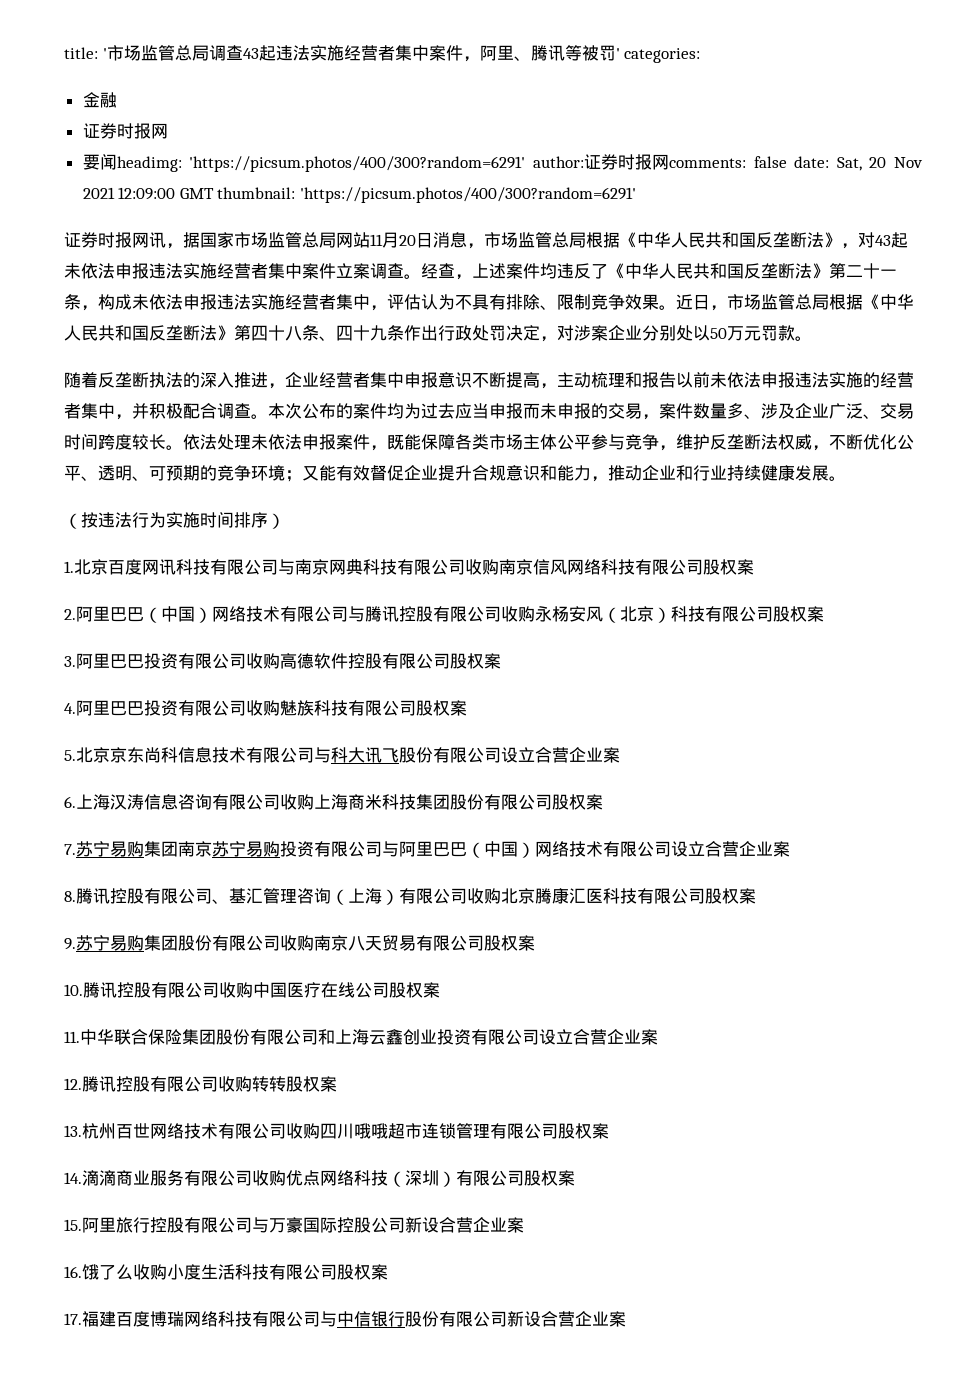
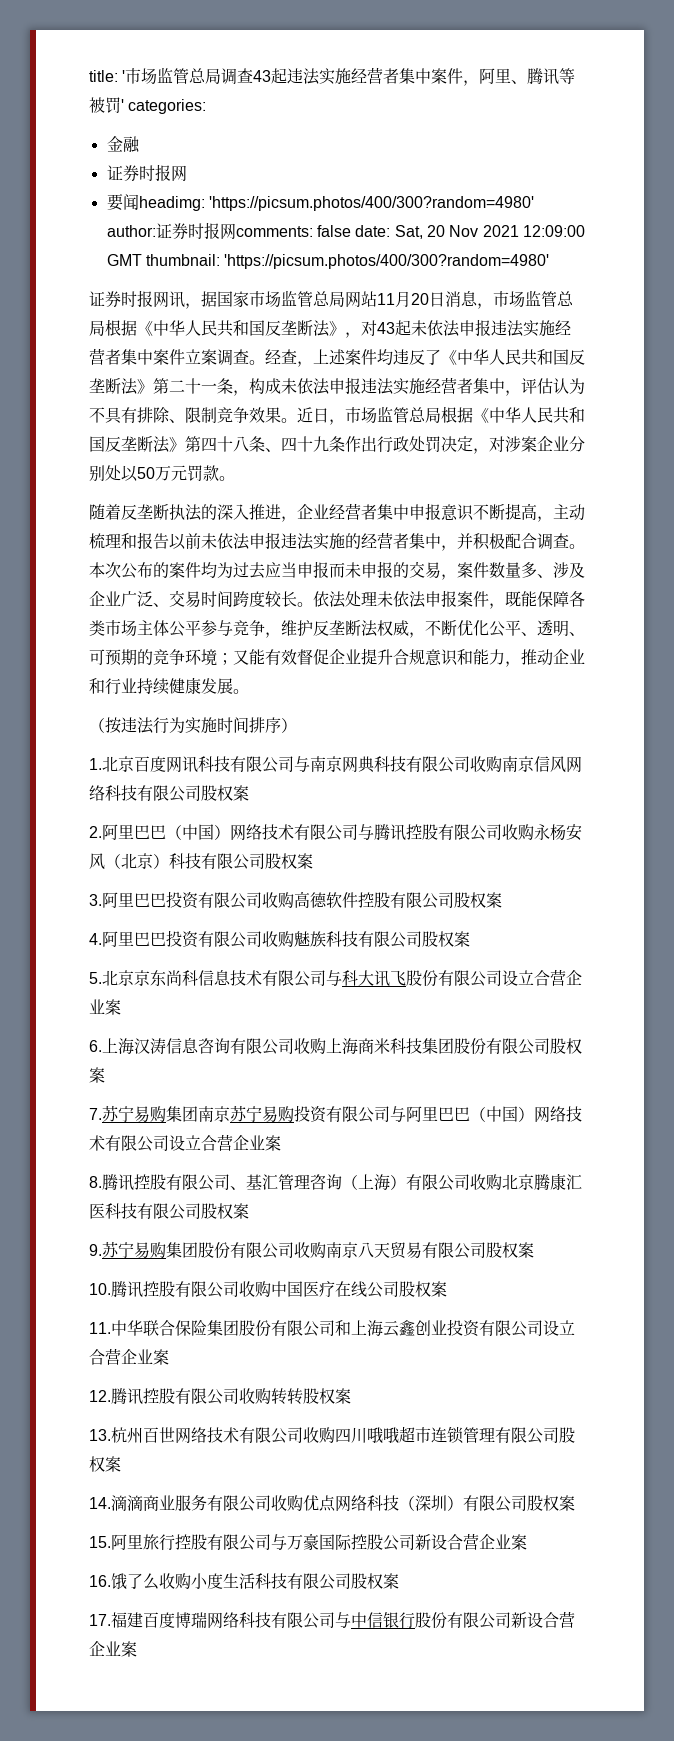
- 要闻headimg: 'https://picsum.photos/400/300?random=6291' author:证券时报网comments: false date: Sat, 20 Nov 2021 12:09:00 GMT thumbnail: 'https://picsum.photos/400/300?random=6291'
+ 要闻headimg: 'https://picsum.photos/400/300?random=4980' author:证券时报网comments: false date: Sat, 20 Nov 2021 12:09:00 GMT thumbnail: 'https://picsum.photos/400/300?random=4980'

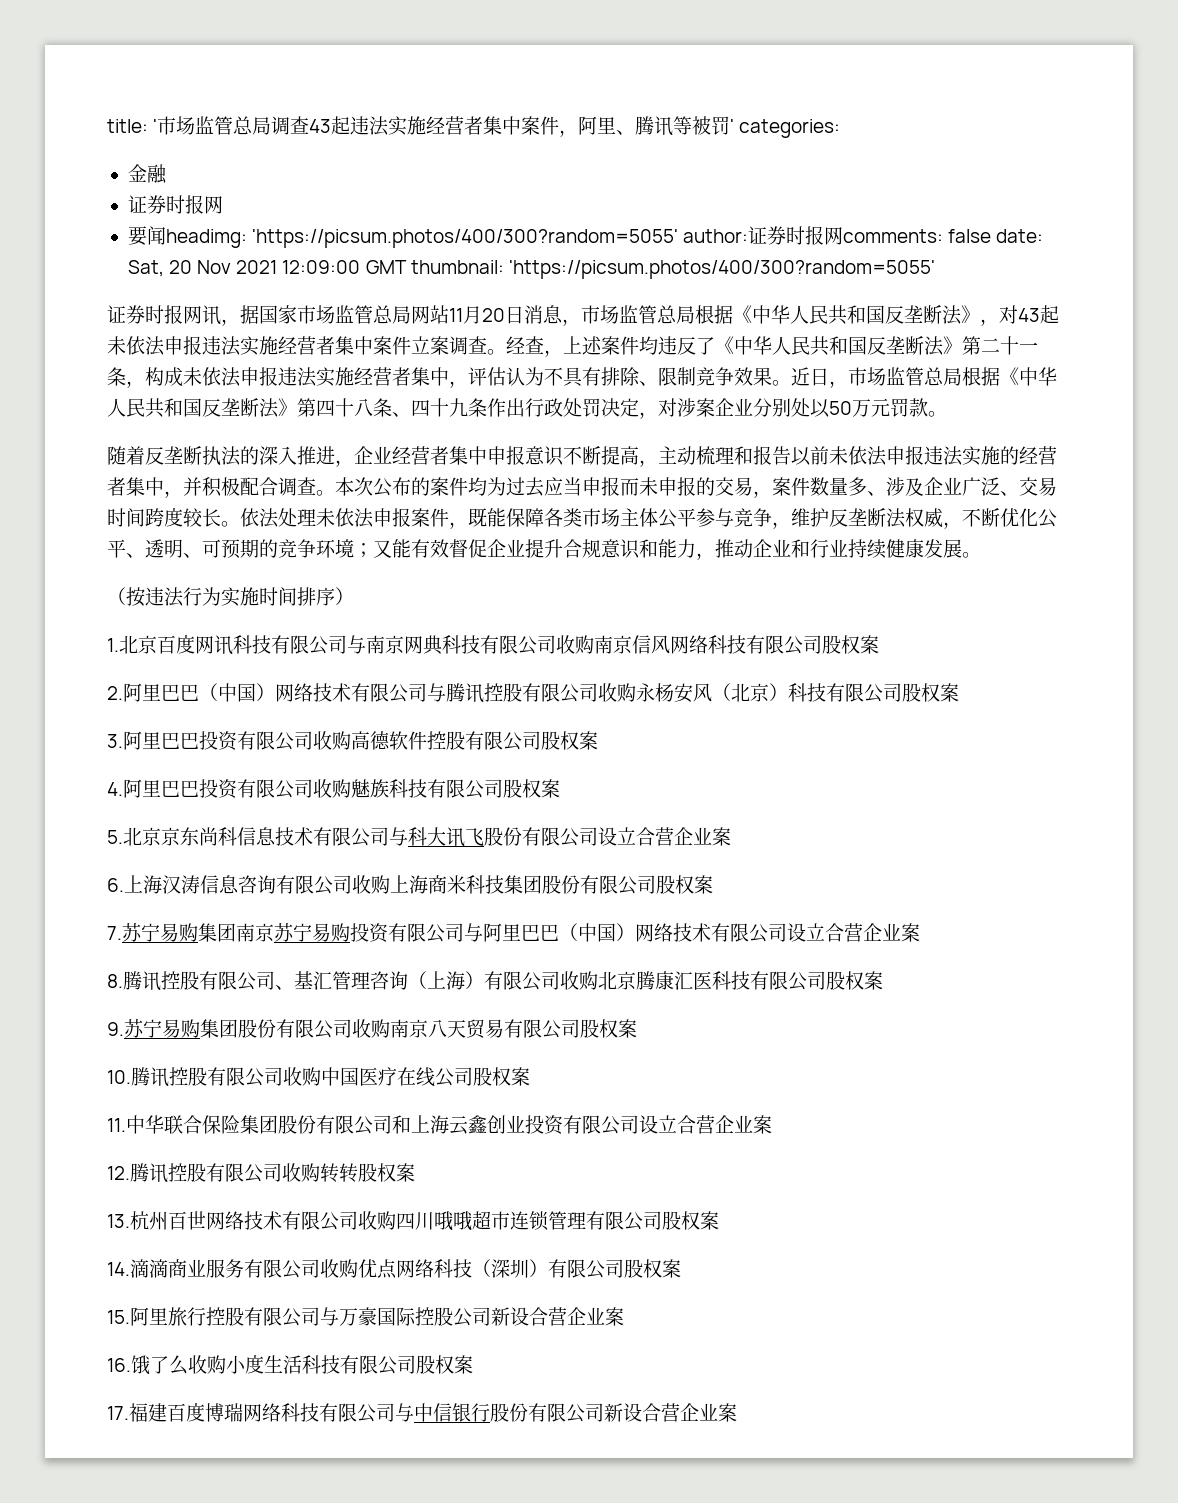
- 要闻headimg: 'https://picsum.photos/400/300?random=4980' author:证券时报网comments: false date: Sat, 20 Nov 2021 12:09:00 GMT thumbnail: 'https://picsum.photos/400/300?random=4980'
+ 要闻headimg: 'https://picsum.photos/400/300?random=5055' author:证券时报网comments: false date: Sat, 20 Nov 2021 12:09:00 GMT thumbnail: 'https://picsum.photos/400/300?random=5055'

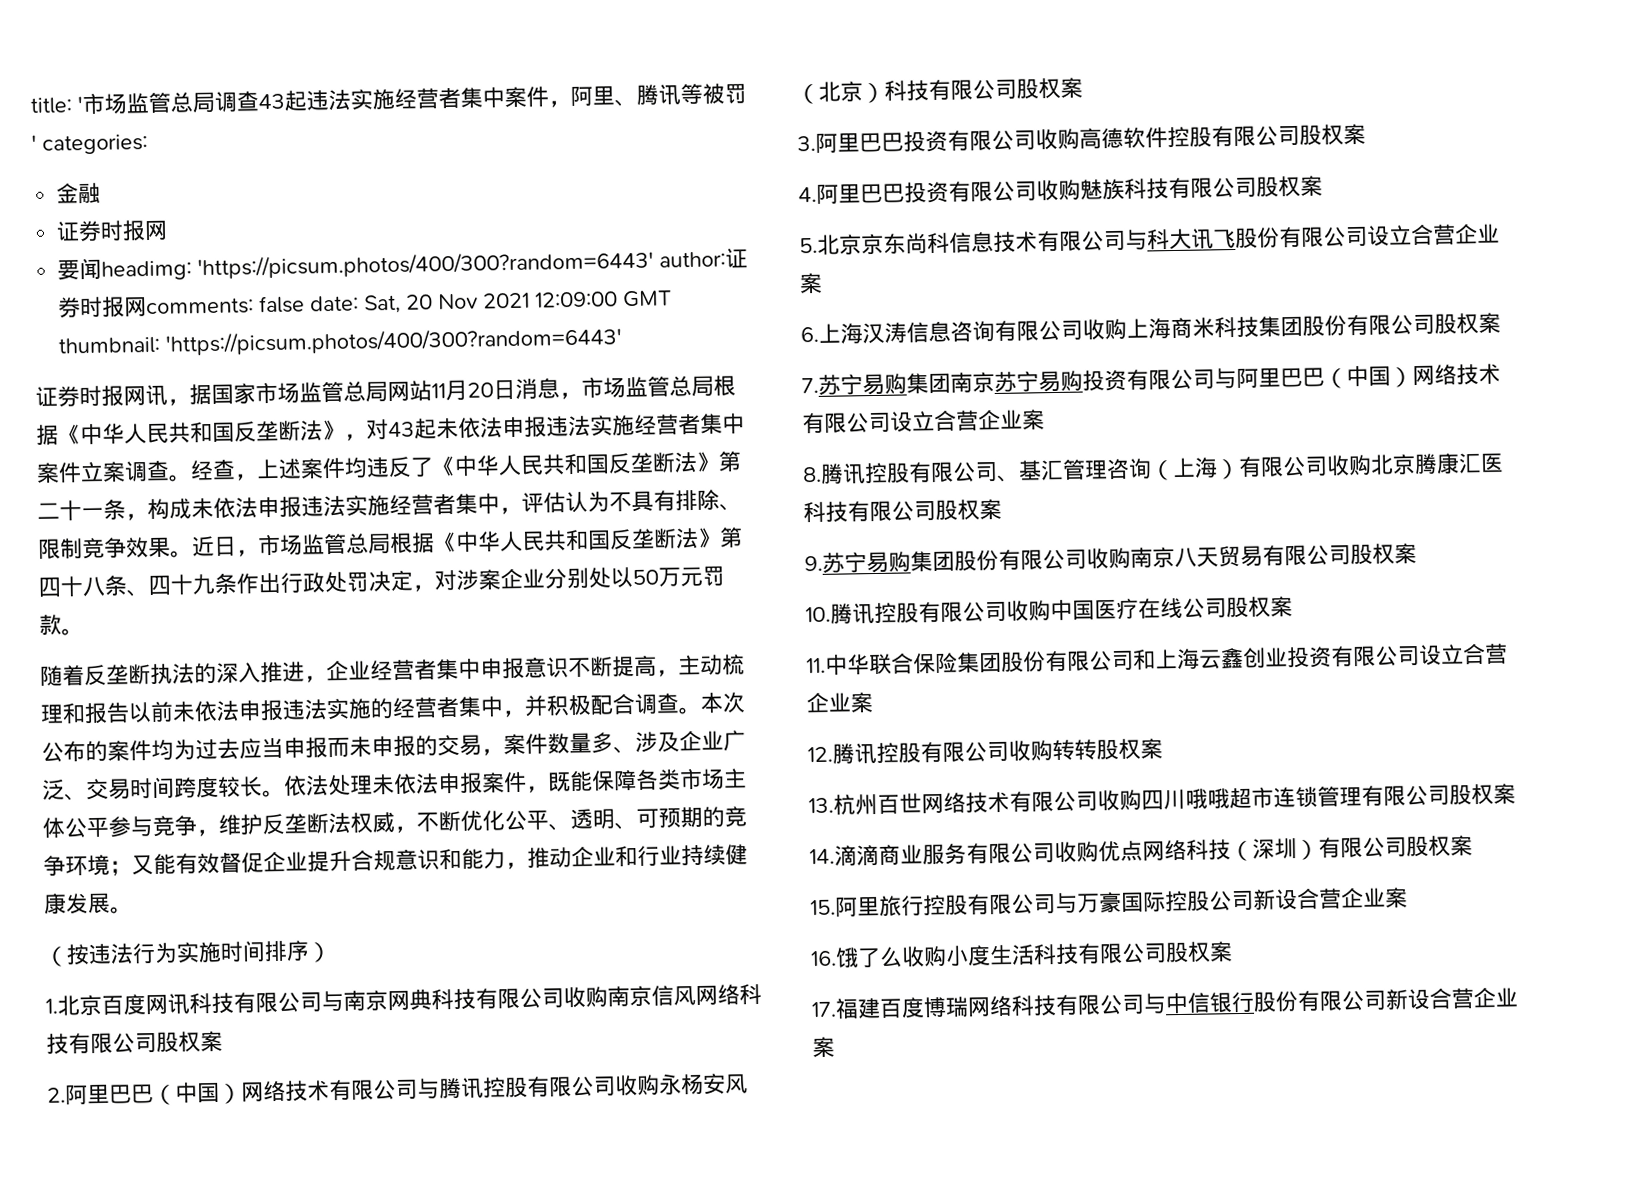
- 要闻headimg: 'https://picsum.photos/400/300?random=5055' author:证券时报网comments: false date: Sat, 20 Nov 2021 12:09:00 GMT thumbnail: 'https://picsum.photos/400/300?random=5055'
+ 要闻headimg: 'https://picsum.photos/400/300?random=6443' author:证券时报网comments: false date: Sat, 20 Nov 2021 12:09:00 GMT thumbnail: 'https://picsum.photos/400/300?random=6443'

